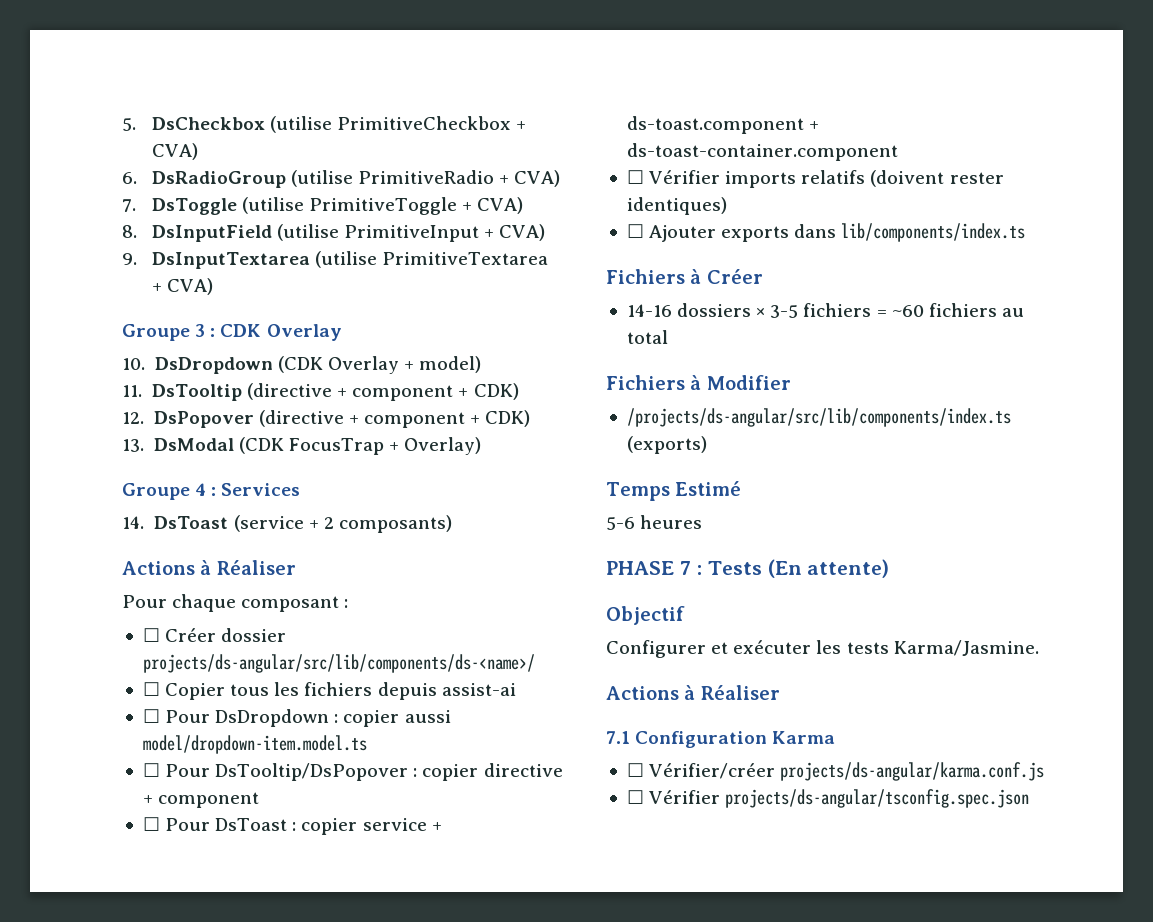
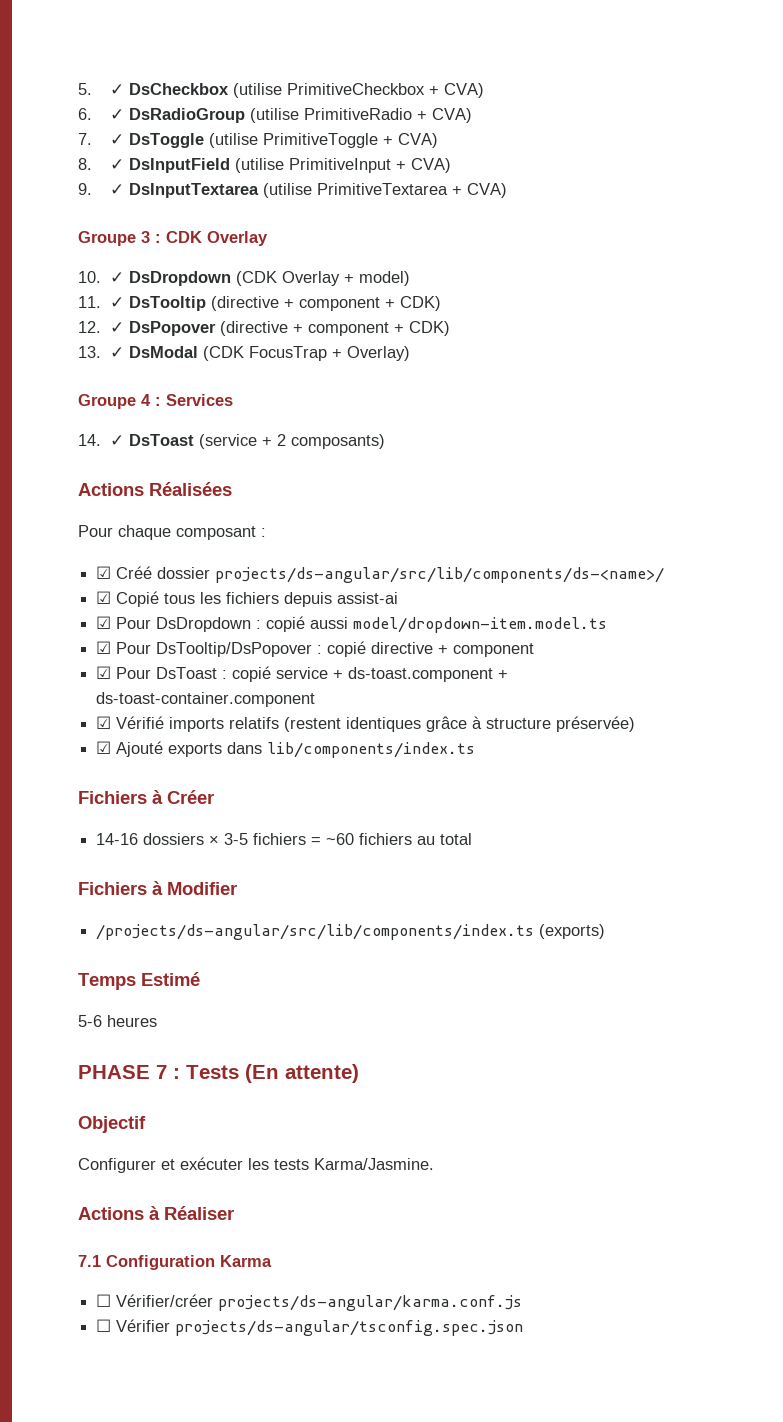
- 5. DsCheckbox (utilise PrimitiveCheckbox + CVA)
+ 5. ✓ DsCheckbox (utilise PrimitiveCheckbox + CVA)
- 6. DsRadioGroup (utilise PrimitiveRadio + CVA)
+ 6. ✓ DsRadioGroup (utilise PrimitiveRadio + CVA)
- 7. DsToggle (utilise PrimitiveToggle + CVA)
+ 7. ✓ DsToggle (utilise PrimitiveToggle + CVA)
- 8. DsInputField (utilise PrimitiveInput + CVA)
+ 8. ✓ DsInputField (utilise PrimitiveInput + CVA)
- 9. DsInputTextarea (utilise PrimitiveTextarea + CVA)
+ 9. ✓ DsInputTextarea (utilise PrimitiveTextarea + CVA)
- 10. DsDropdown (CDK Overlay + model)
+ 10. ✓ DsDropdown (CDK Overlay + model)
- 11. DsTooltip (directive + component + CDK)
+ 11. ✓ DsTooltip (directive + component + CDK)
- 12. DsPopover (directive + component + CDK)
+ 12. ✓ DsPopover (directive + component + CDK)
- 13. DsModal (CDK FocusTrap + Overlay)
+ 13. ✓ DsModal (CDK FocusTrap + Overlay)
- 14. DsToast (service + 2 composants)
- Actions à Réaliser
+ 14. ✓ DsToast (service + 2 composants)
+ Actions Réalisées
- ☐ Créer dossier projects/ds-angular/src/lib/components/ds-<name>/
+ ☑ Créé dossier projects/ds-angular/src/lib/components/ds-<name>/
- ☐ Copier tous les fichiers depuis assist-ai
+ ☑ Copié tous les fichiers depuis assist-ai
- ☐ Pour DsDropdown : copier aussi model/dropdown-item.model.ts
+ ☑ Pour DsDropdown : copié aussi model/dropdown-item.model.ts
- ☐ Pour DsTooltip/DsPopover : copier directive + component
+ ☑ Pour DsTooltip/DsPopover : copié directive + component
- ☐ Pour DsToast : copier service + ds-toast.component + ds-toast-container.component
+ ☑ Pour DsToast : copié service + ds-toast.component + ds-toast-container.component
- ☐ Vérifier imports relatifs (doivent rester identiques)
- ☐ Ajouter exports dans lib/components/index.ts
+ ☑ Vérifié imports relatifs (restent identiques grâce à structure préservée)
+ ☑ Ajouté exports dans lib/components/index.ts

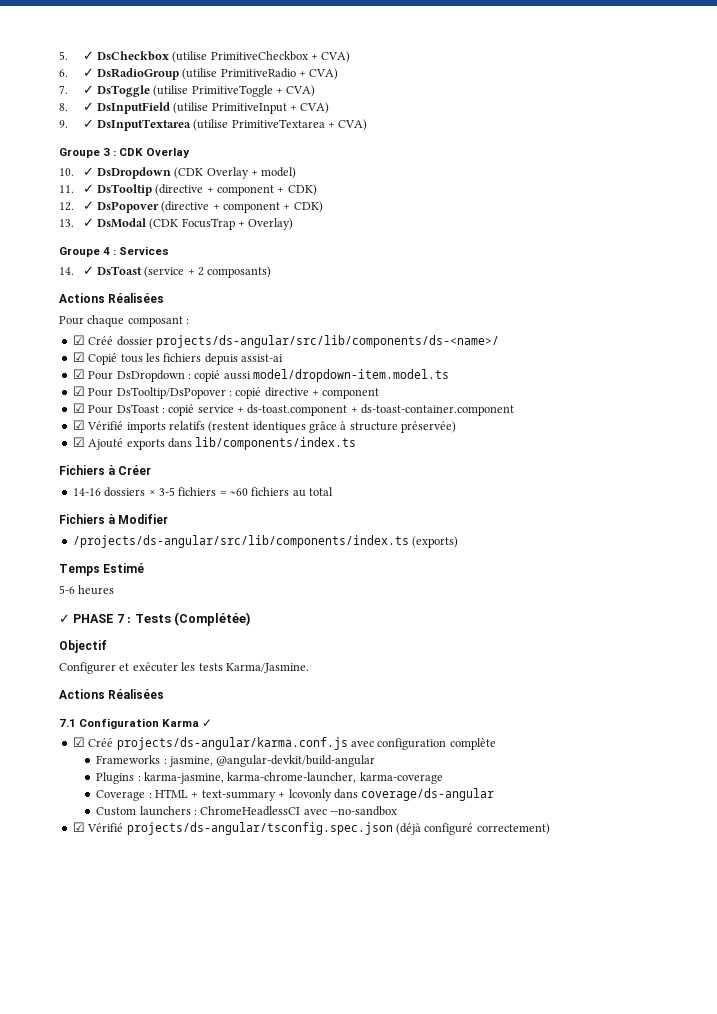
- PHASE 7 : Tests (En attente)
+ ✓ PHASE 7 : Tests (Complétée)
  Configurer et exécuter les tests Karma/Jasmine.
- Actions à Réaliser
+ Actions Réalisées
- 7.1 Configuration Karma
- ☐ Vérifier/créer projects/ds-angular/karma.conf.js
- ☐ Vérifier projects/ds-angular/tsconfig.spec.json
+ 7.1 Configuration Karma ✓
+ ☑ Créé projects/ds-angular/karma.conf.js avec configuration complète
+ Frameworks : jasmine, @angular-devkit/build-angular
+ Plugins : karma-jasmine, karma-chrome-launcher, karma-coverage
+ Coverage : HTML + text-summary + lcovonly dans coverage/ds-angular
+ Custom launchers : ChromeHeadlessCI avec --no-sandbox
+ ☑ Vérifié projects/ds-angular/tsconfig.spec.json (déjà configuré correctement)

